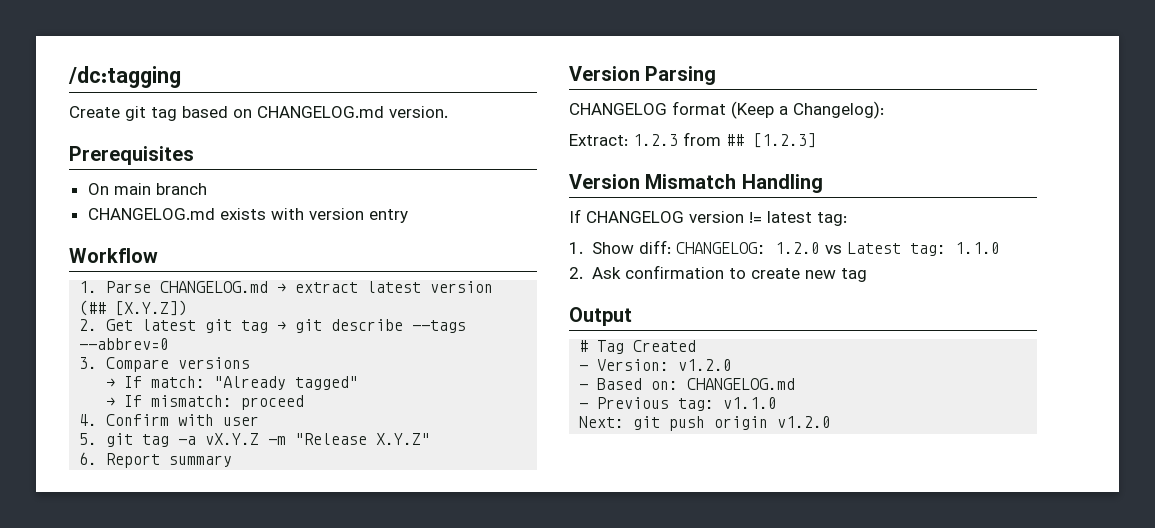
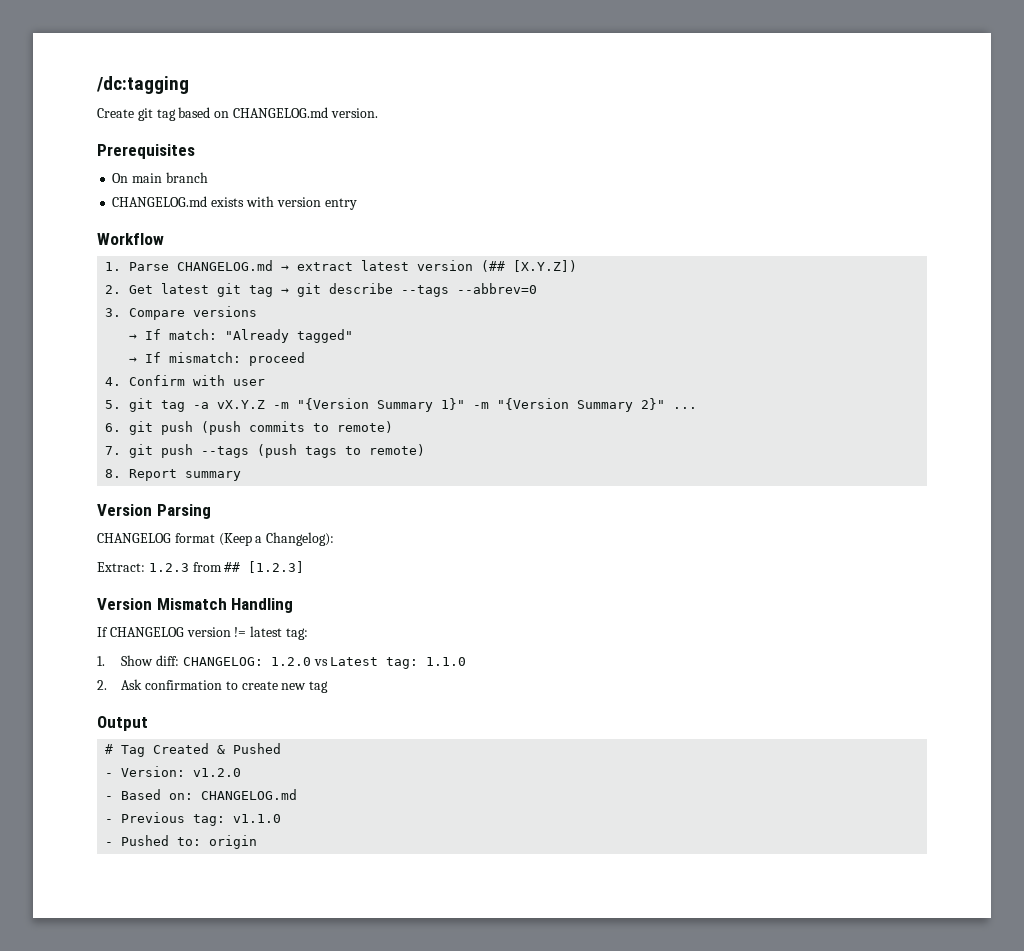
- 5. git tag -a vX.Y.Z -m "Release X.Y.Z"
- 6. Report summary
+ 5. git tag -a vX.Y.Z -m "{Version Summary 1}" -m "{Version Summary 2}" ...
+ 6. git push (push commits to remote)
+ 7. git push --tags (push tags to remote)
+ 8. Report summary
- # Tag Created
+ # Tag Created & Pushed
- Next: git push origin v1.2.0
+ - Pushed to: origin

